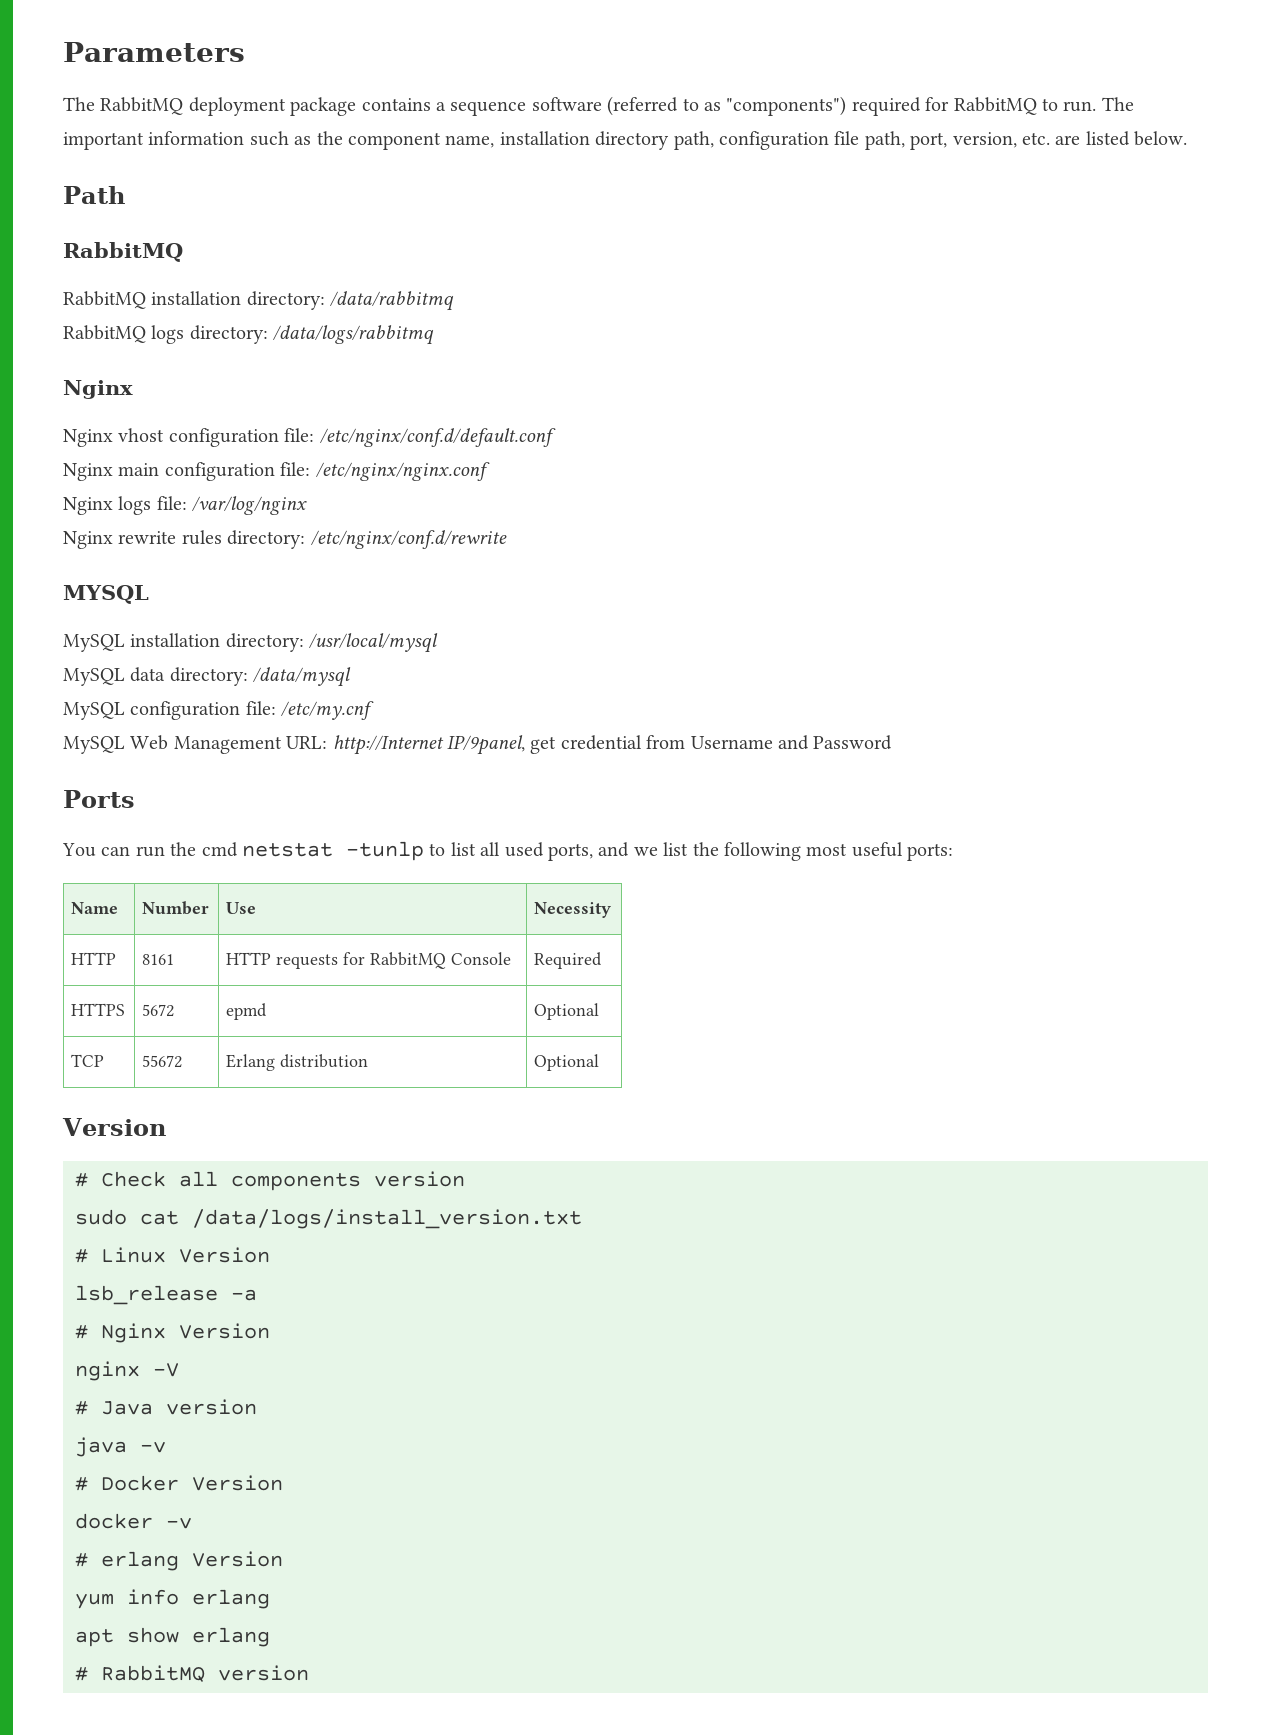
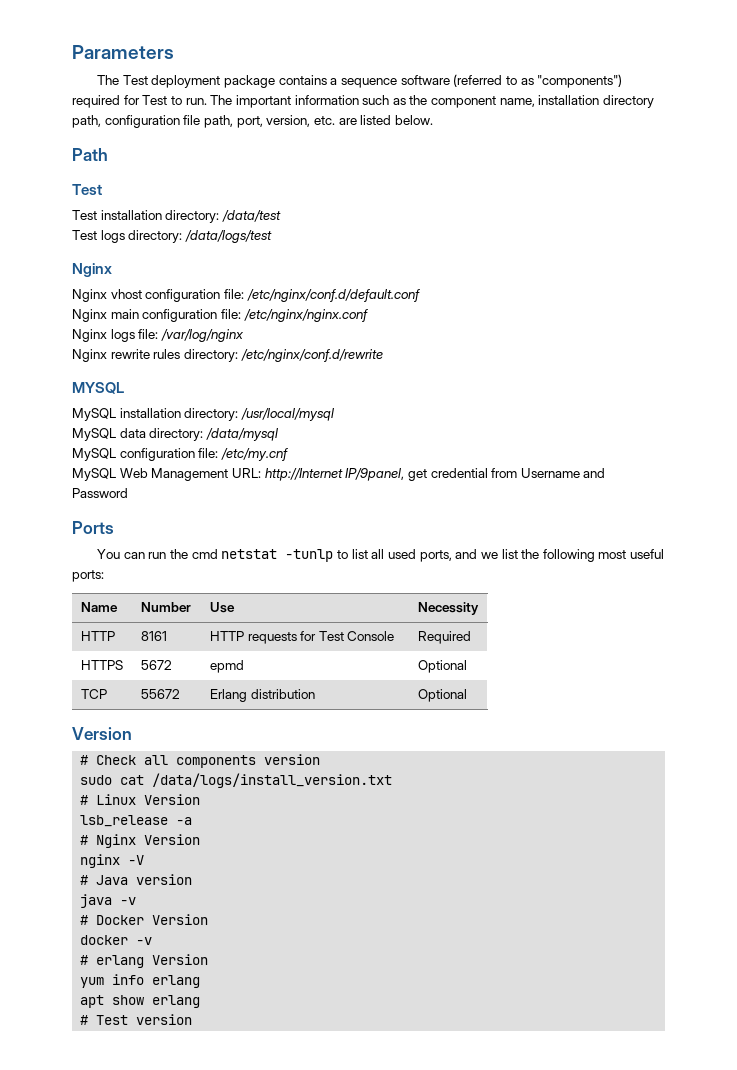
- The RabbitMQ deployment package contains a sequence software (referred to as "components") required for RabbitMQ to run.
+ The Test deployment package contains a sequence software (referred to as "components") required for Test to run.
  Path
- RabbitMQ
- RabbitMQ installation directory: /data/rabbitmq
- RabbitMQ logs directory: /data/logs/rabbitmq
+ Test
+ Test installation directory: /data/test
+ Test logs directory: /data/logs/test
- HTTP | 8161 | HTTP requests for RabbitMQ Console | Required
+ HTTP | 8161 | HTTP requests for Test Console | Required
- # RabbitMQ version
+ # Test version

